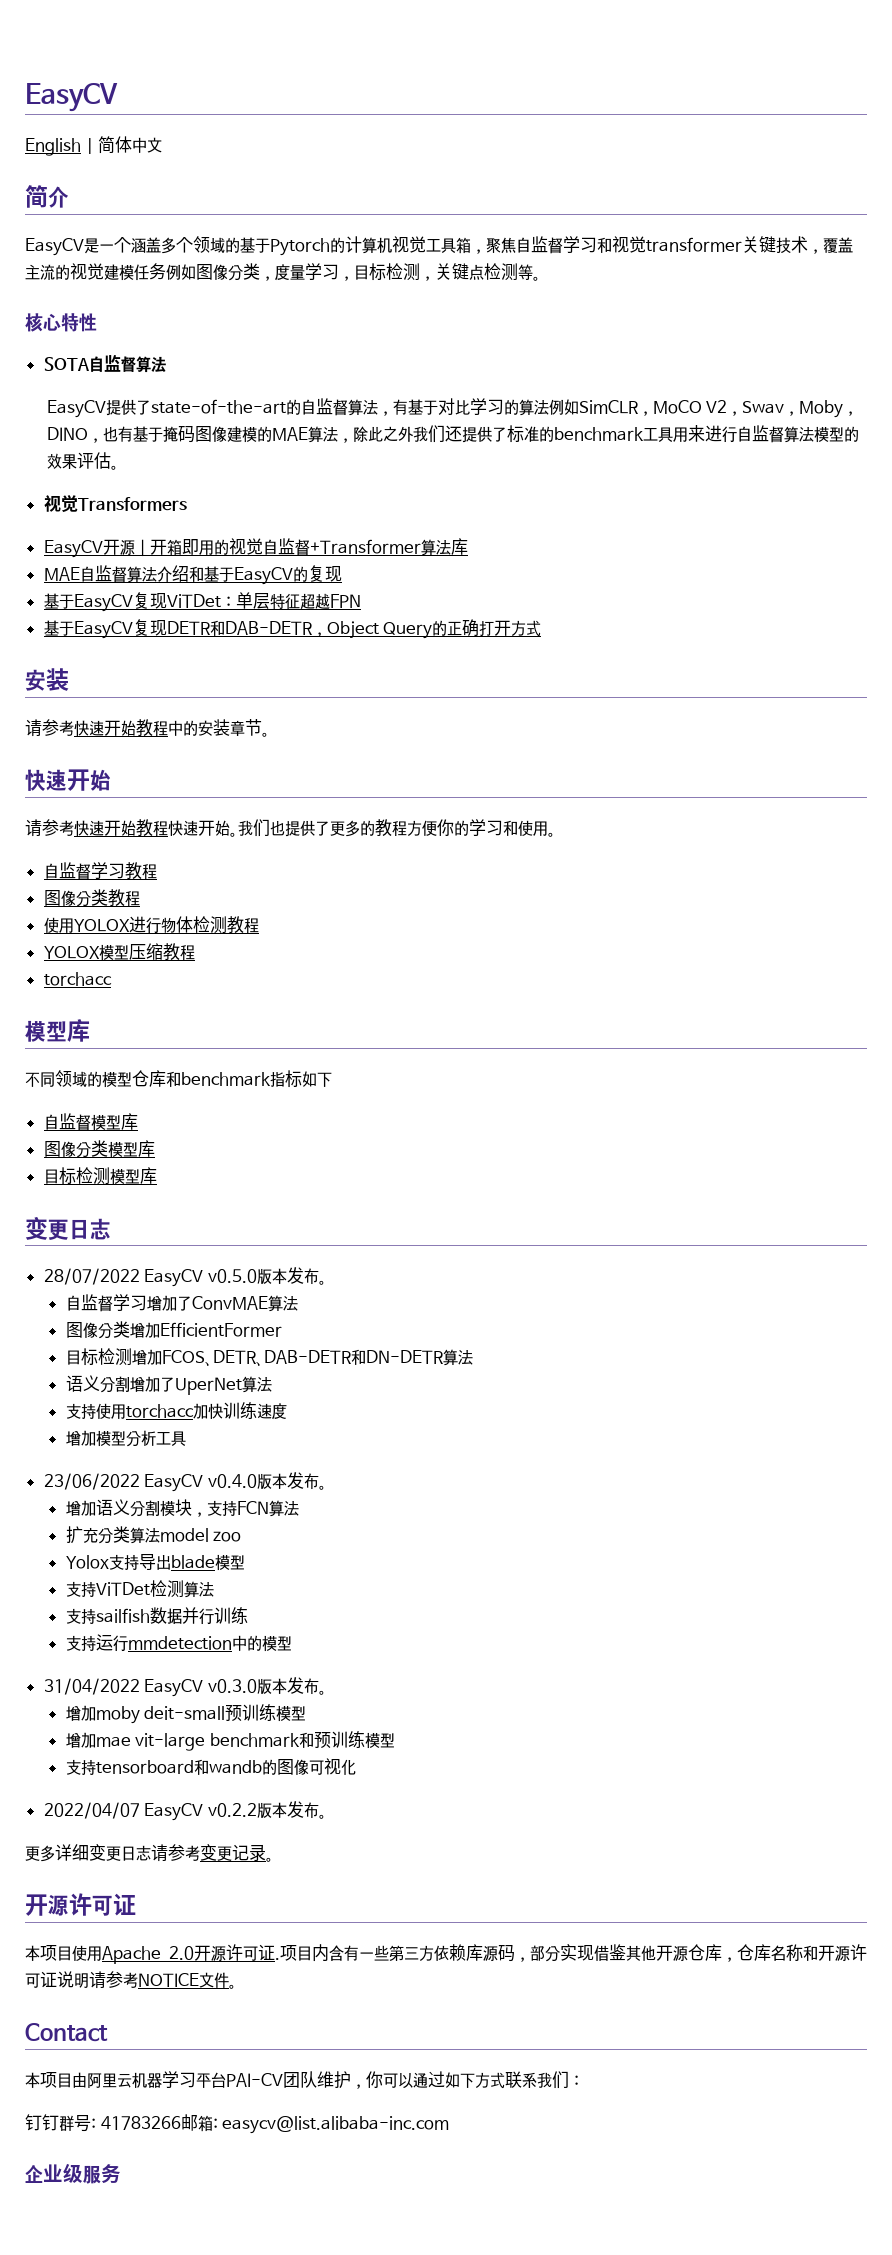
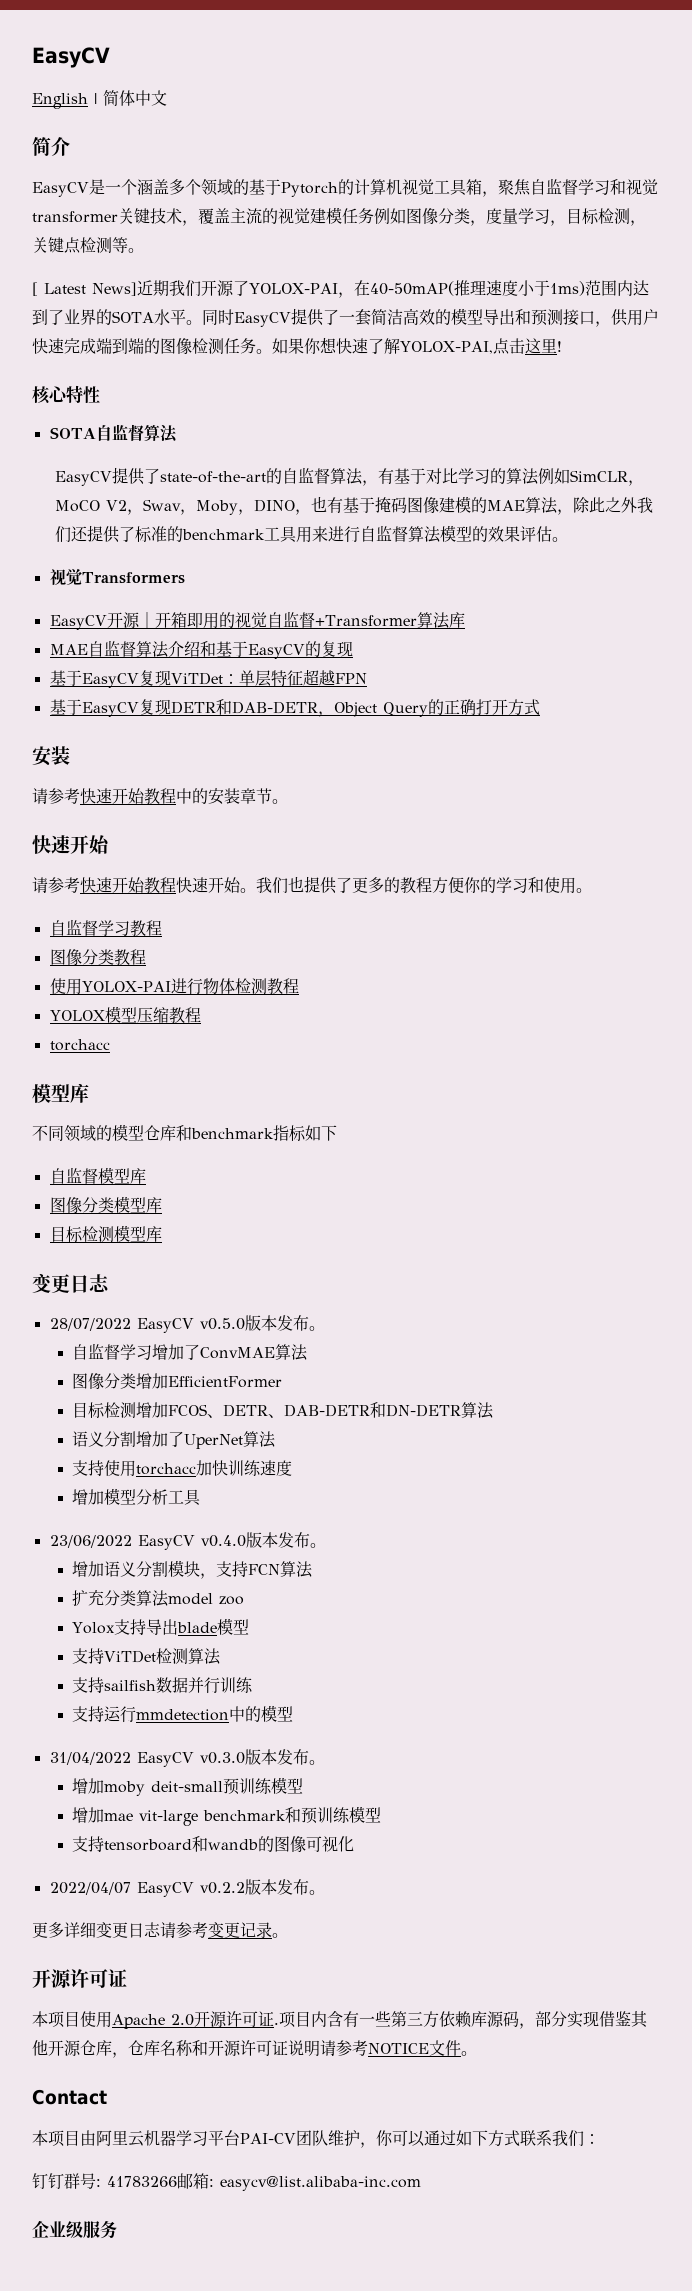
+ [ Latest News]近期我们开源了YOLOX-PAI，在40-50mAP(推理速度小于1ms)范围内达到了业界的SOTA水平。同时EasyCV提供了一套简洁高效的模型导出和预测接口，供用户快速完成端到端的图像检测任务。如果你想快速了解YOLOX-PAI,点击这里!
- 使用YOLOX进行物体检测教程
+ 使用YOLOX-PAI进行物体检测教程

